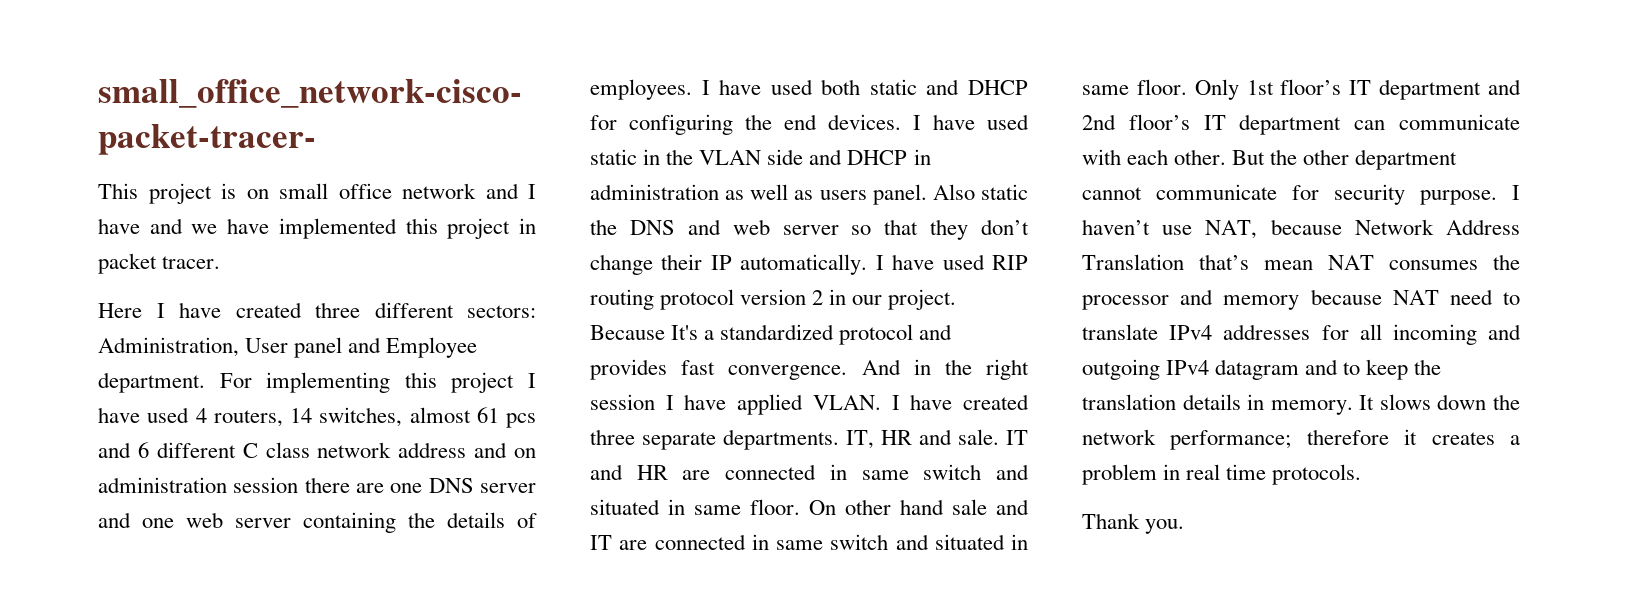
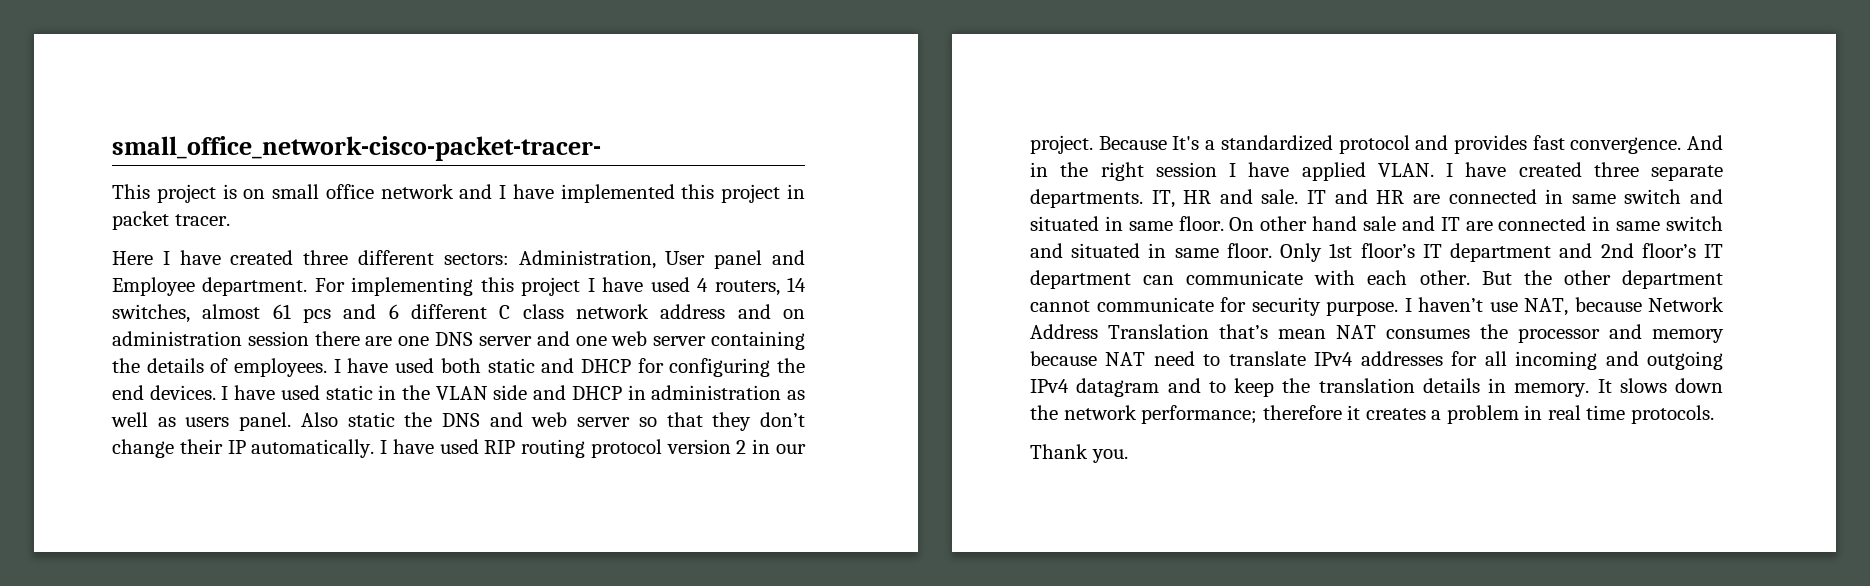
- This project is on small office network and I have and we have implemented this project in packet tracer.
+ This project is on small office network and I have implemented this project in packet tracer.

